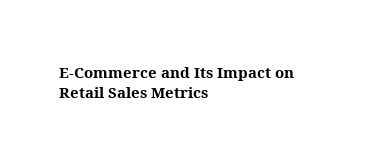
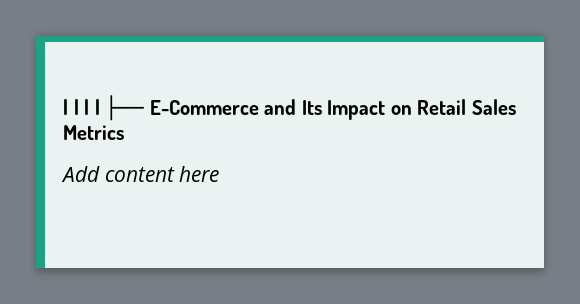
- E-Commerce and Its Impact on Retail Sales Metrics
+ | | | | ├── E-Commerce and Its Impact on Retail Sales Metrics
+ Add content here

